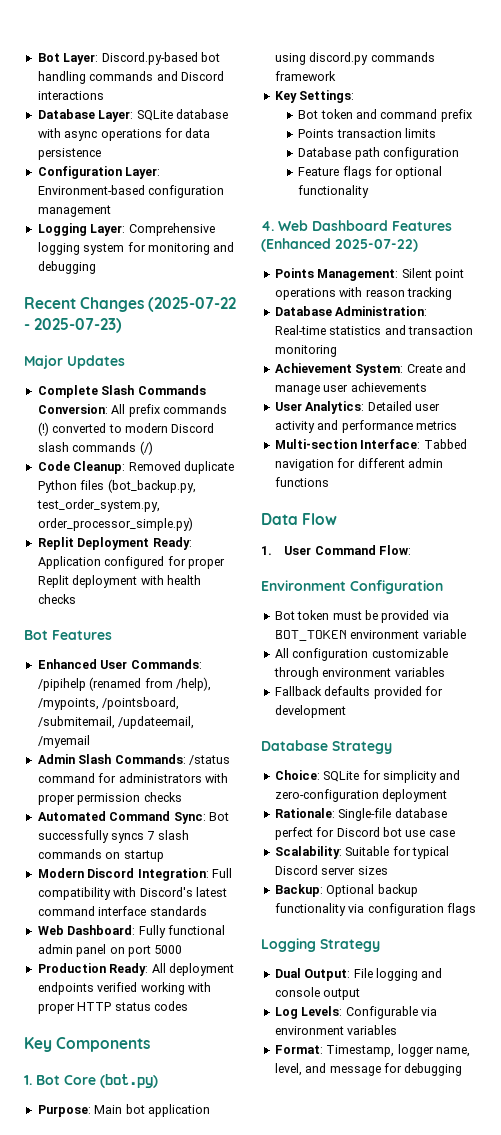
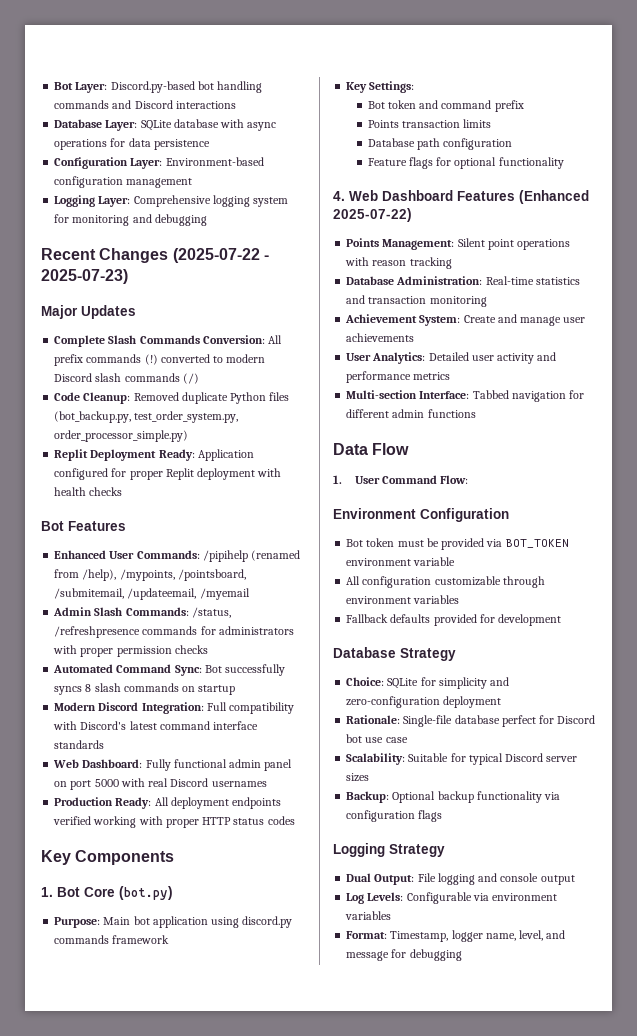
- Admin Slash Commands: /status command for administrators with proper permission checks
+ Admin Slash Commands: /status, /refreshpresence commands for administrators with proper permission checks
- Automated Command Sync: Bot successfully syncs 7 slash commands on startup
+ Automated Command Sync: Bot successfully syncs 8 slash commands on startup
- Web Dashboard: Fully functional admin panel on port 5000
+ Web Dashboard: Fully functional admin panel on port 5000 with real Discord usernames

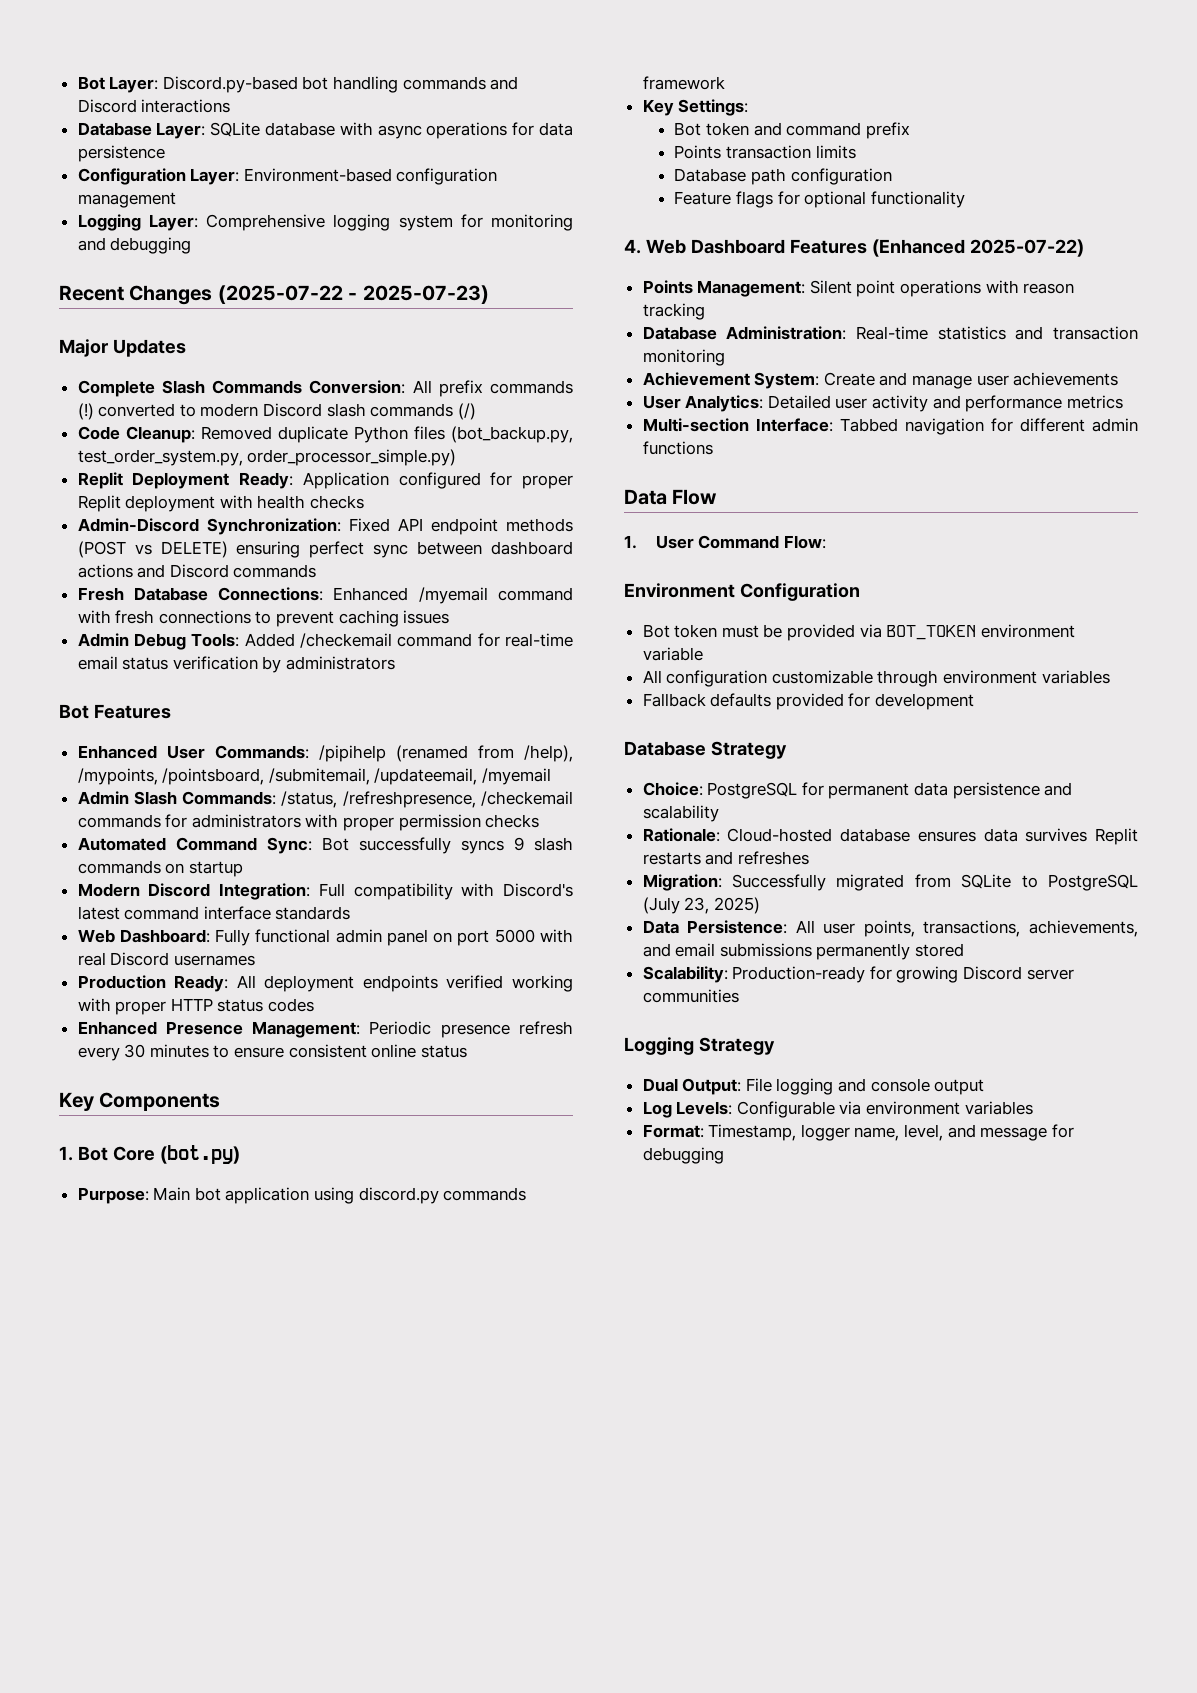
+ Admin-Discord Synchronization: Fixed API endpoint methods (POST vs DELETE) ensuring perfect sync between dashboard actions and Discord commands
+ Fresh Database Connections: Enhanced /myemail command with fresh connections to prevent caching issues
+ Admin Debug Tools: Added /checkemail command for real-time email status verification by administrators
- Admin Slash Commands: /status, /refreshpresence commands for administrators with proper permission checks
+ Admin Slash Commands: /status, /refreshpresence, /checkemail commands for administrators with proper permission checks
- Automated Command Sync: Bot successfully syncs 8 slash commands on startup
+ Automated Command Sync: Bot successfully syncs 9 slash commands on startup
+ Enhanced Presence Management: Periodic presence refresh every 30 minutes to ensure consistent online status
- Choice: SQLite for simplicity and zero-configuration deployment
- Rationale: Single-file database perfect for Discord bot use case
- Scalability: Suitable for typical Discord server sizes
- Backup: Optional backup functionality via configuration flags
+ Choice: PostgreSQL for permanent data persistence and scalability
+ Rationale: Cloud-hosted database ensures data survives Replit restarts and refreshes
+ Migration: Successfully migrated from SQLite to PostgreSQL (July 23, 2025)
+ Data Persistence: All user points, transactions, achievements, and email submissions permanently stored
+ Scalability: Production-ready for growing Discord server communities

